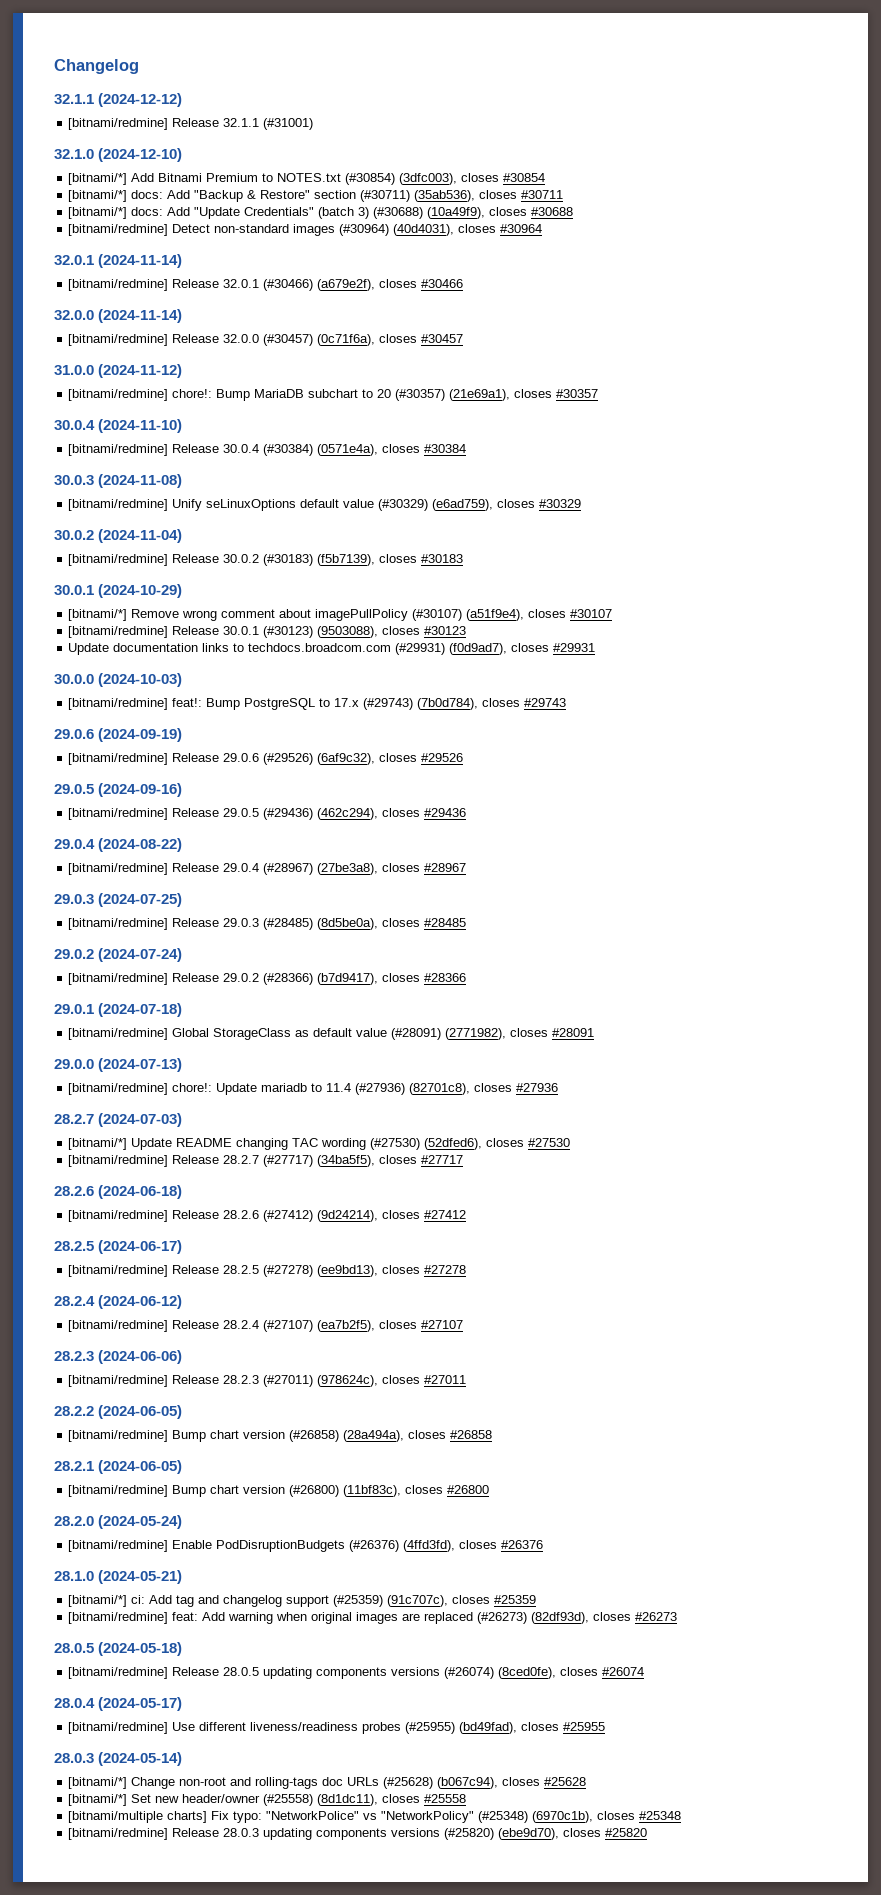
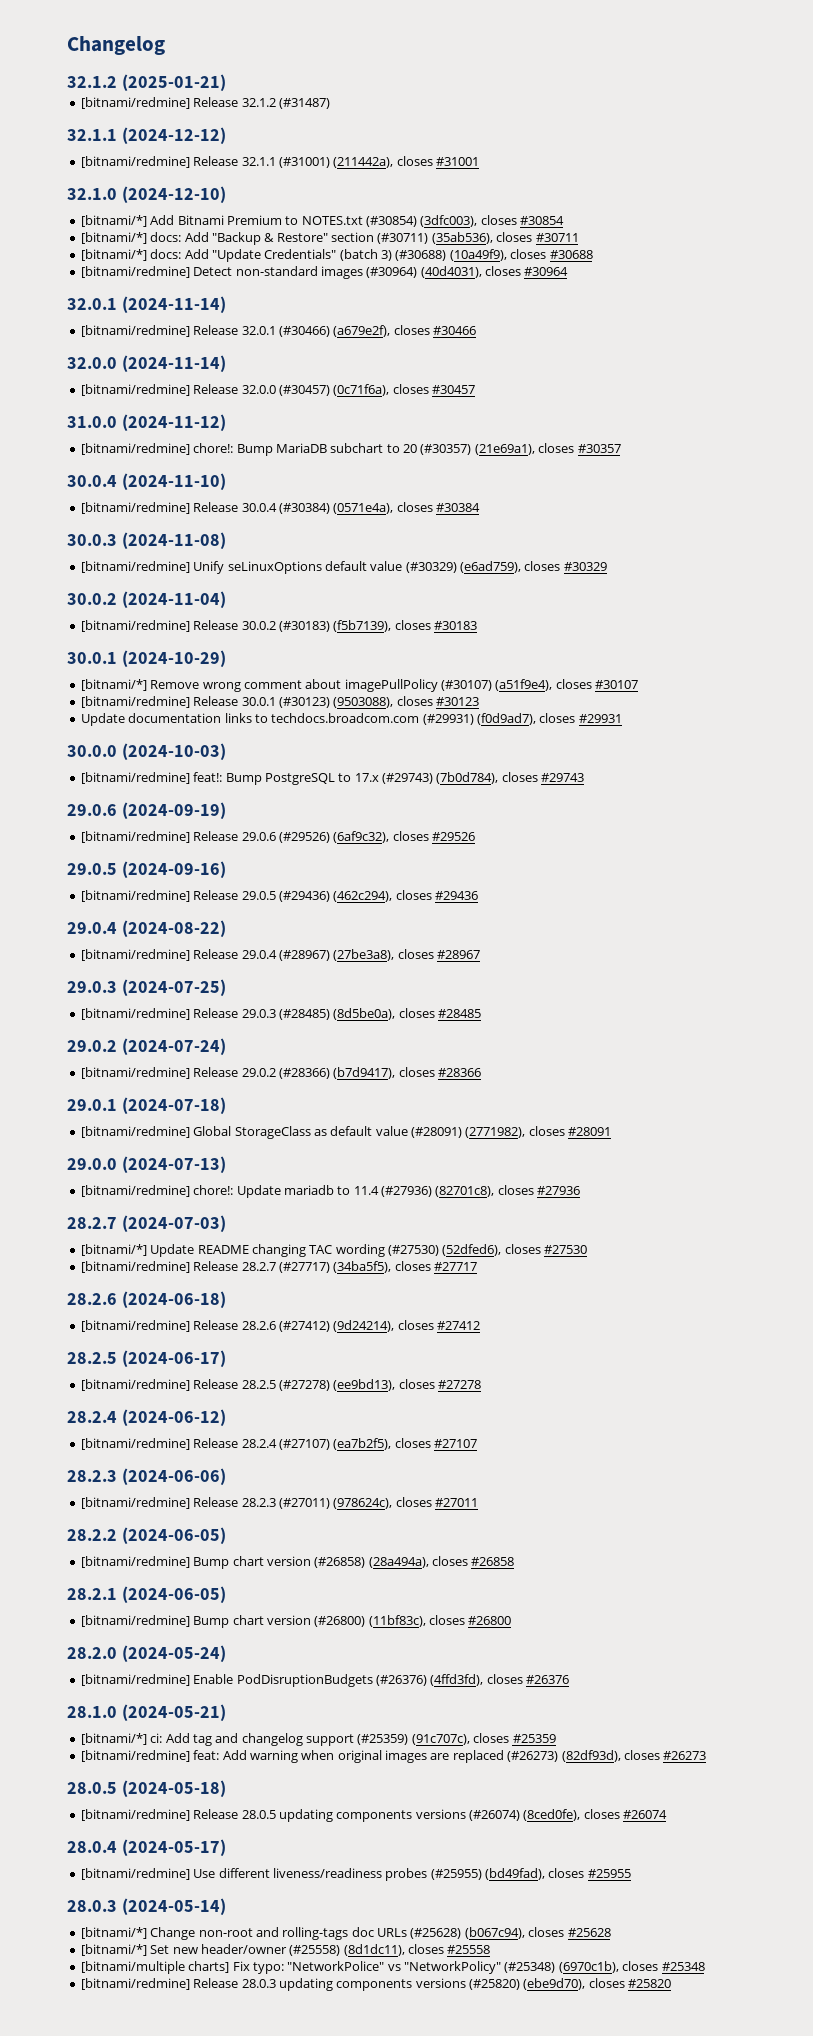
+ 32.1.2 (2025-01-21)
+ [bitnami/redmine] Release 32.1.2 (#31487)
- [bitnami/redmine] Release 32.1.1 (#31001)
+ [bitnami/redmine] Release 32.1.1 (#31001) (211442a), closes #31001

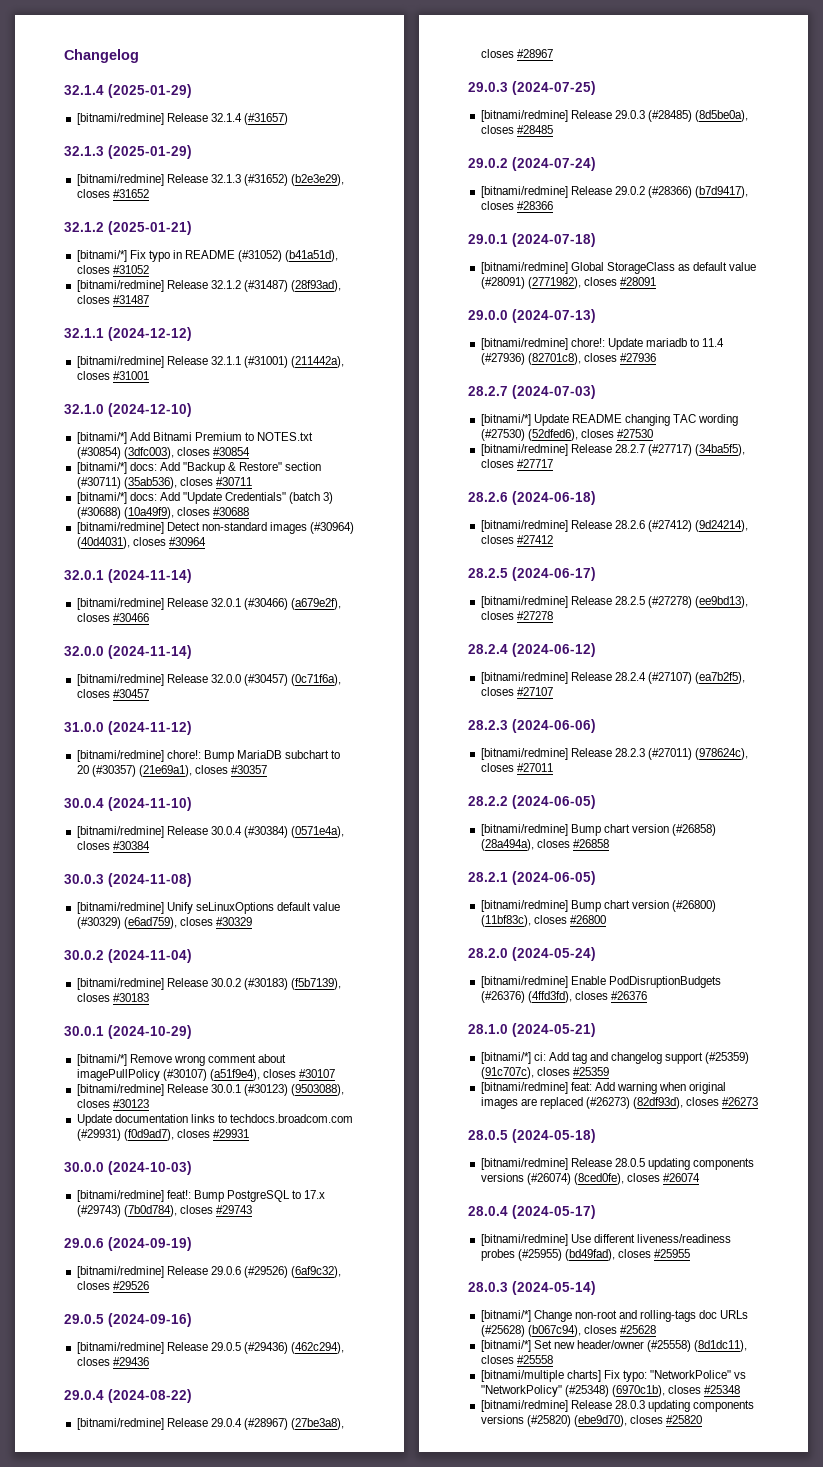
+ 32.1.4 (2025-01-29)
+ [bitnami/redmine] Release 32.1.4 (#31657)
+ 32.1.3 (2025-01-29)
+ [bitnami/redmine] Release 32.1.3 (#31652) (b2e3e29), closes #31652
  32.1.2 (2025-01-21)
+ [bitnami/*] Fix typo in README (#31052) (b41a51d), closes #31052
- [bitnami/redmine] Release 32.1.2 (#31487)
+ [bitnami/redmine] Release 32.1.2 (#31487) (28f93ad), closes #31487

